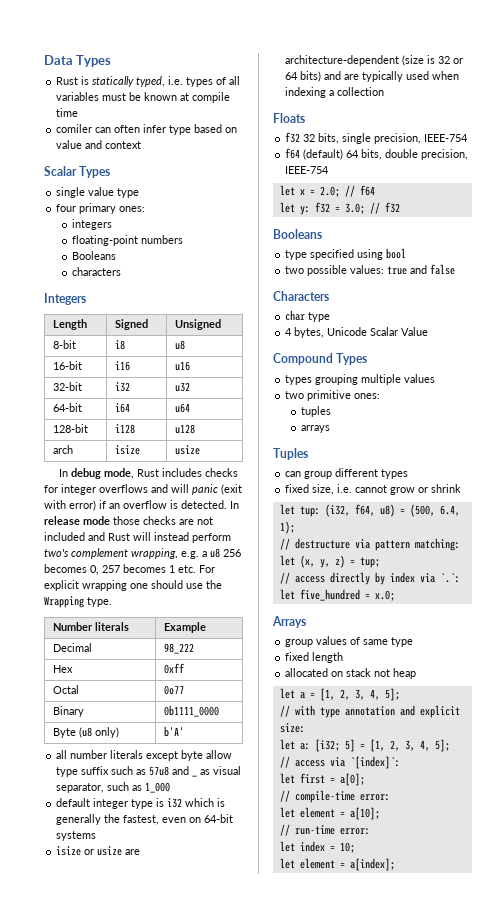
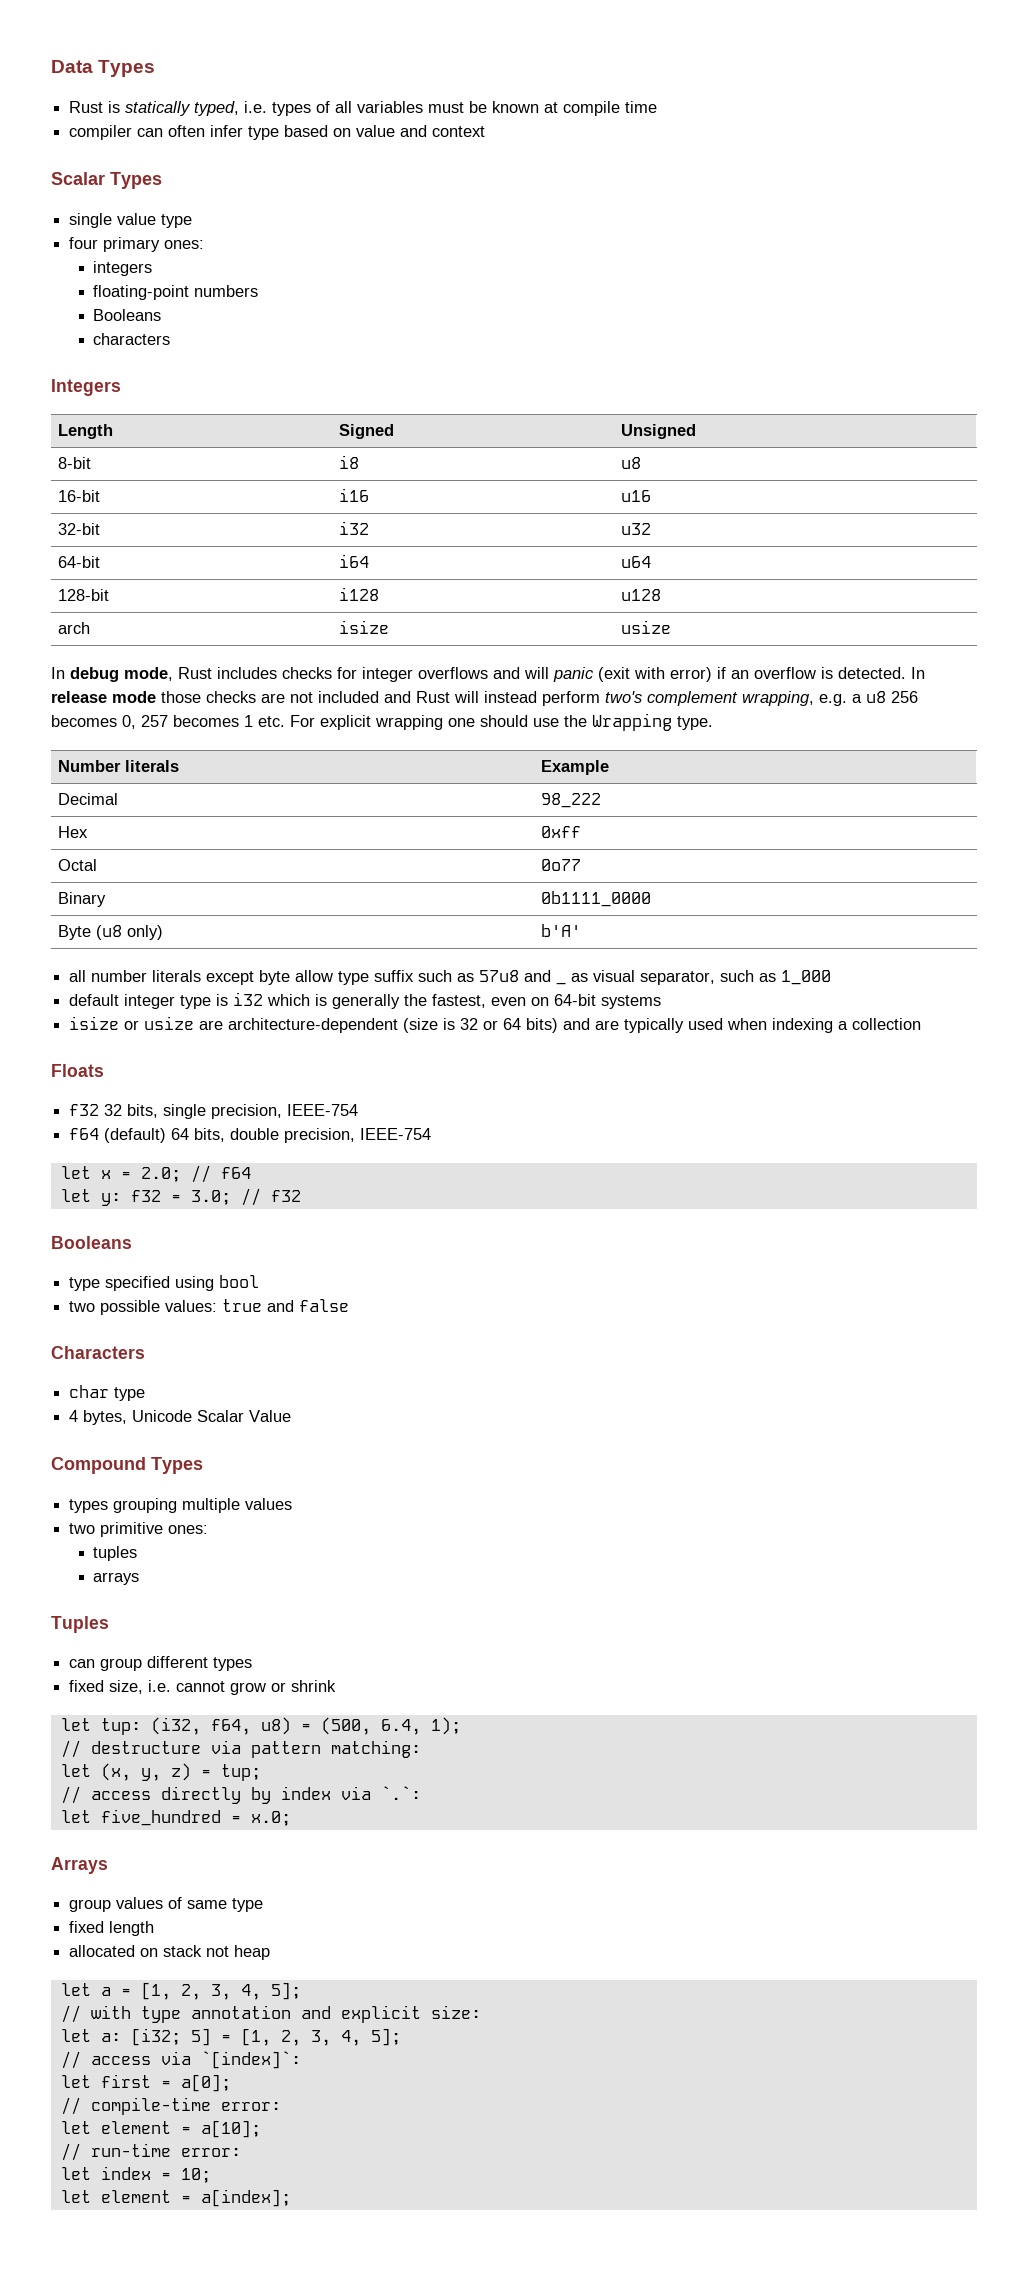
- comiler can often infer type based on value and context
+ compiler can often infer type based on value and context

